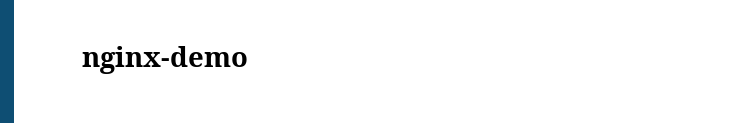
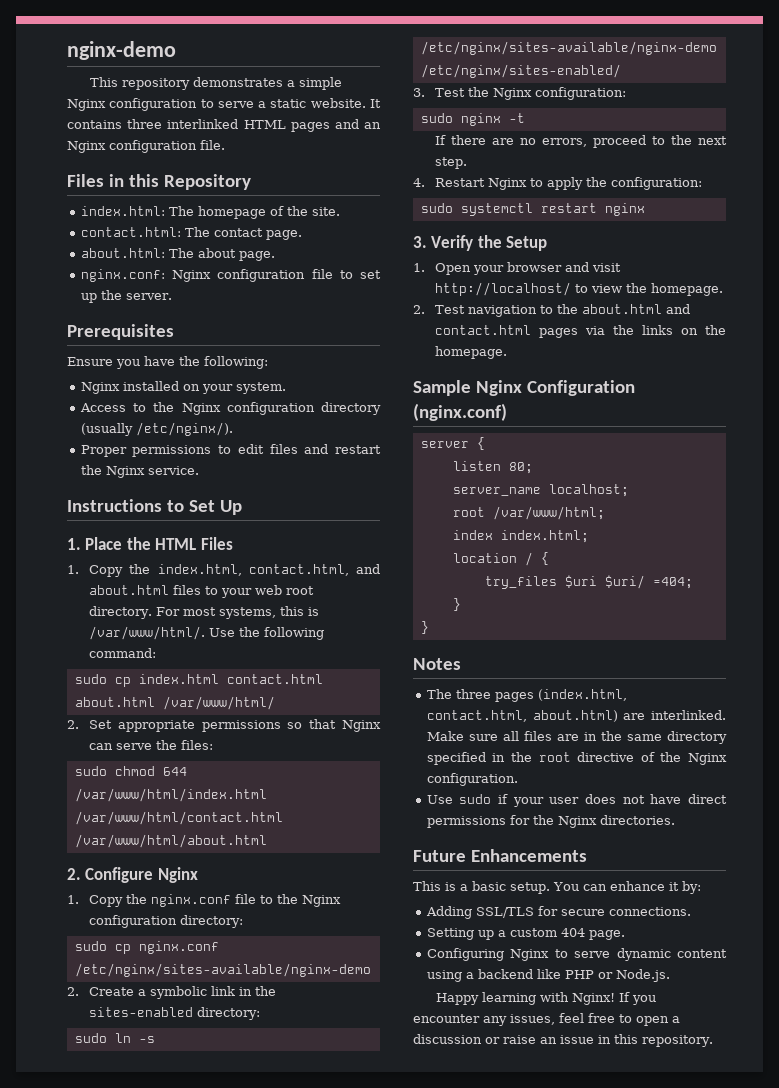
+ This repository demonstrates a simple Nginx configuration to serve a static website. It contains three interlinked HTML pages and an Nginx configuration file.
+ Files in this Repository
+ index.html: The homepage of the site.
+ contact.html: The contact page.
+ about.html: The about page.
+ nginx.conf: Nginx configuration file to set up the server.
+ Prerequisites
+ Ensure you have the following:
+ Nginx installed on your system.
+ Access to the Nginx configuration directory (usually /etc/nginx/).
+ Proper permissions to edit files and restart the Nginx service.
+ Instructions to Set Up
+ 1. Place the HTML Files
+ 1. Copy the index.html, contact.html, and about.html files to your web root directory. For most systems, this is /var/www/html/. Use the following command:
+ sudo cp index.html contact.html about.html /var/www/html/
+ 2. Set appropriate permissions so that Nginx can serve the files:
+ sudo chmod 644 /var/www/html/index.html /var/www/html/contact.html /var/www/html/about.html
+ 2. Configure Nginx
+ 1. Copy the nginx.conf file to the Nginx configuration directory:
+ sudo cp nginx.conf /etc/nginx/sites-available/nginx-demo
+ 2. Create a symbolic link in the sites-enabled directory:
+ sudo ln -s /etc/nginx/sites-available/nginx-demo /etc/nginx/sites-enabled/
+ 3. Test the Nginx configuration:
+ sudo nginx -t
+ If there are no errors, proceed to the next step.
+ 4. Restart Nginx to apply the configuration:
+ sudo systemctl restart nginx
+ 3. Verify the Setup
+ 1. Open your browser and visit http://localhost/ to view the homepage.
+ 2. Test navigation to the about.html and contact.html pages via the links on the homepage.
+ Sample Nginx Configuration (nginx.conf)
+ server {
+ listen 80;
+ server_name localhost;
+ root /var/www/html;
+ index index.html;
+ location / {
+ try_files $uri $uri/ =404;
+ }
+ }
+ Notes
+ The three pages (index.html, contact.html, about.html) are interlinked. Make sure all files are in the same directory specified in the root directive of the Nginx configuration.
+ Use sudo if your user does not have direct permissions for the Nginx directories.
+ Future Enhancements
+ This is a basic setup. You can enhance it by:
+ Adding SSL/TLS for secure connections.
+ Setting up a custom 404 page.
+ Configuring Nginx to serve dynamic content using a backend like PHP or Node.js.
+ Happy learning with Nginx! If you encounter any issues, feel free to open a discussion or raise an issue in this repository.

